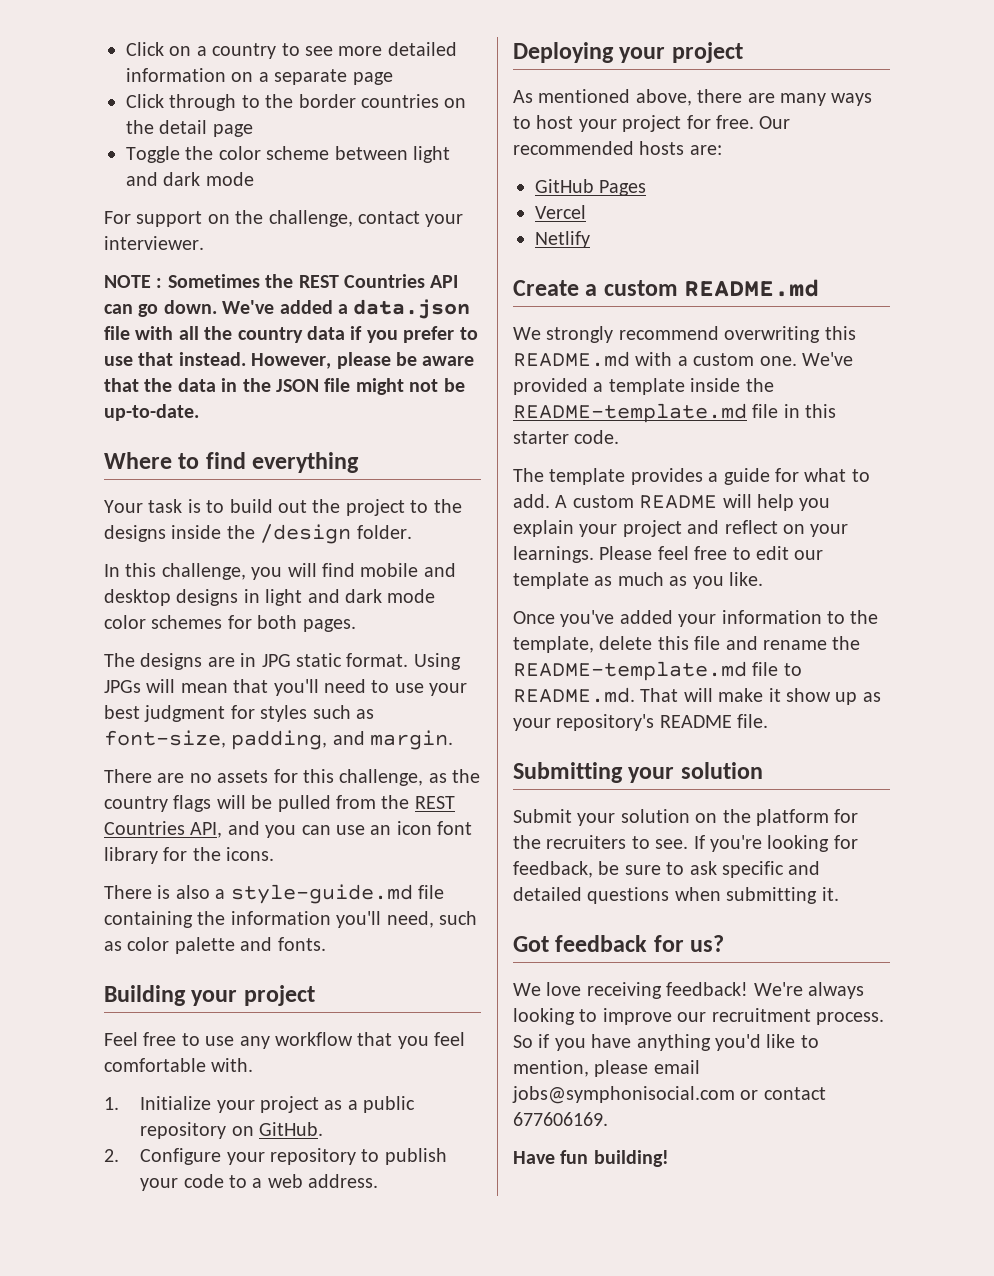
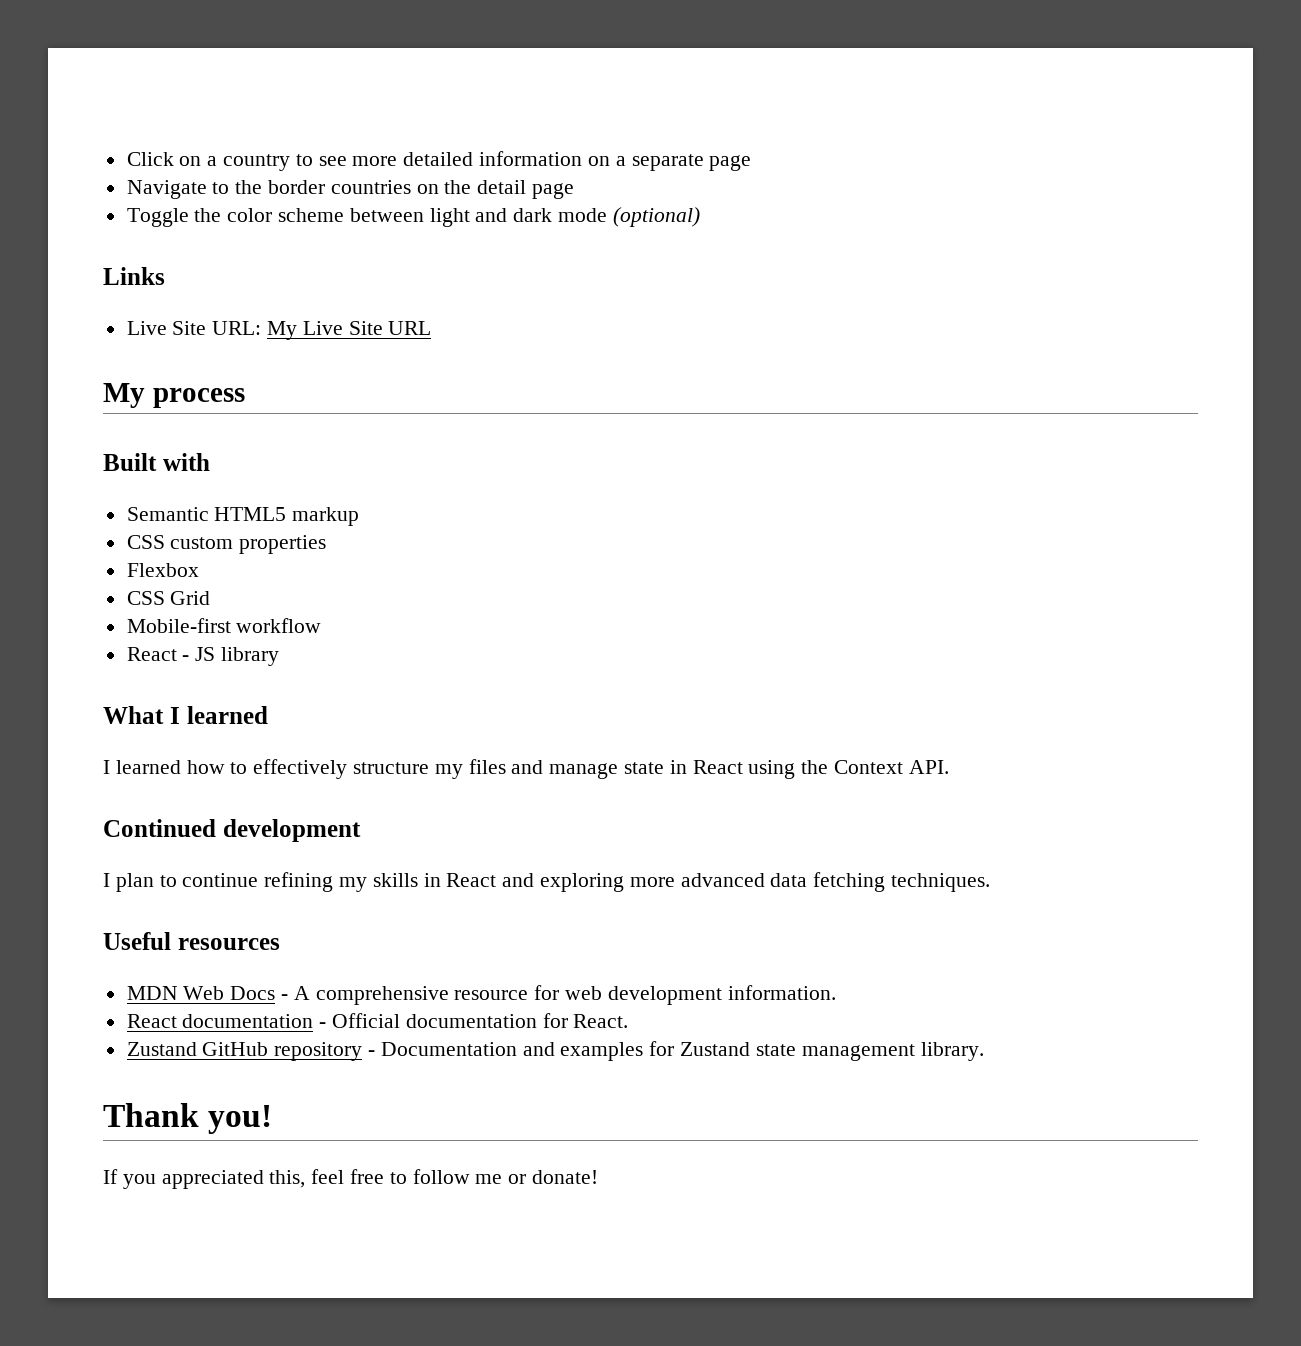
- Click through to the border countries on the detail page
+ Navigate to the border countries on the detail page
- Toggle the color scheme between light and dark mode
- For support on the challenge, contact your interviewer.
- NOTE : Sometimes the REST Countries API can go down. We've added a data.json file with all the country data if you prefer to use that instead. However, please be aware that the data in the JSON file might not be up-to-date.
- Where to find everything
- Your task is to build out the project to the designs inside the /design folder.
- In this challenge, you will find mobile and desktop designs in light and dark mode color schemes for both pages.
- The designs are in JPG static format. Using JPGs will mean that you'll need to use your best judgment for styles such as font-size, padding, and margin.
- There are no assets for this challenge, as the country flags will be pulled from the REST Countries API, and you can use an icon font library for the icons.
- There is also a style-guide.md file containing the information you'll need, such as color palette and fonts.
- Building your project
- Feel free to use any workflow that you feel comfortable with.
- 1. Initialize your project as a public repository on GitHub.
- 2. Configure your repository to publish your code to a web address.
- Deploying your project
- As mentioned above, there are many ways to host your project for free. Our recommended hosts are:
- GitHub Pages
- Vercel
- Netlify
- Create a custom README.md
- We strongly recommend overwriting this README.md with a custom one. We've provided a template inside the README-template.md file in this starter code.
- The template provides a guide for what to add. A custom README will help you explain your project and reflect on your learnings. Please feel free to edit our template as much as you like.
- Once you've added your information to the template, delete this file and rename the README-template.md file to README.md. That will make it show up as your repository's README file.
- Submitting your solution
- Submit your solution on the platform for the recruiters to see. If you're looking for feedback, be sure to ask specific and detailed questions when submitting it.
- Got feedback for us?
- We love receiving feedback! We're always looking to improve our recruitment process. So if you have anything you'd like to mention, please email jobs@symphonisocial.com or contact 677606169.
- Have fun building!
+ Toggle the color scheme between light and dark mode (optional)
+ Links
+ Live Site URL: My Live Site URL
+ My process
+ Built with
+ Semantic HTML5 markup
+ CSS custom properties
+ Flexbox
+ CSS Grid
+ Mobile-first workflow
+ React - JS library
+ What I learned
+ I learned how to effectively structure my files and manage state in React using the Context API.
+ Continued development
+ I plan to continue refining my skills in React and exploring more advanced data fetching techniques.
+ Useful resources
+ MDN Web Docs - A comprehensive resource for web development information.
+ React documentation - Official documentation for React.
+ Zustand GitHub repository - Documentation and examples for Zustand state management library.
+ Thank you!
+ If you appreciated this, feel free to follow me or donate!

